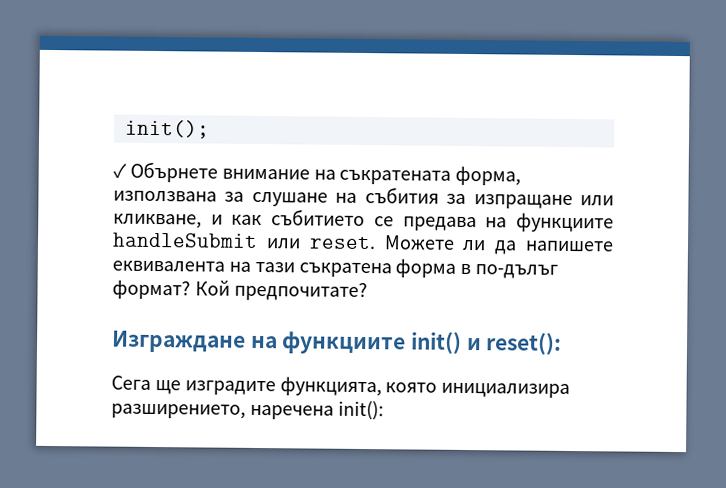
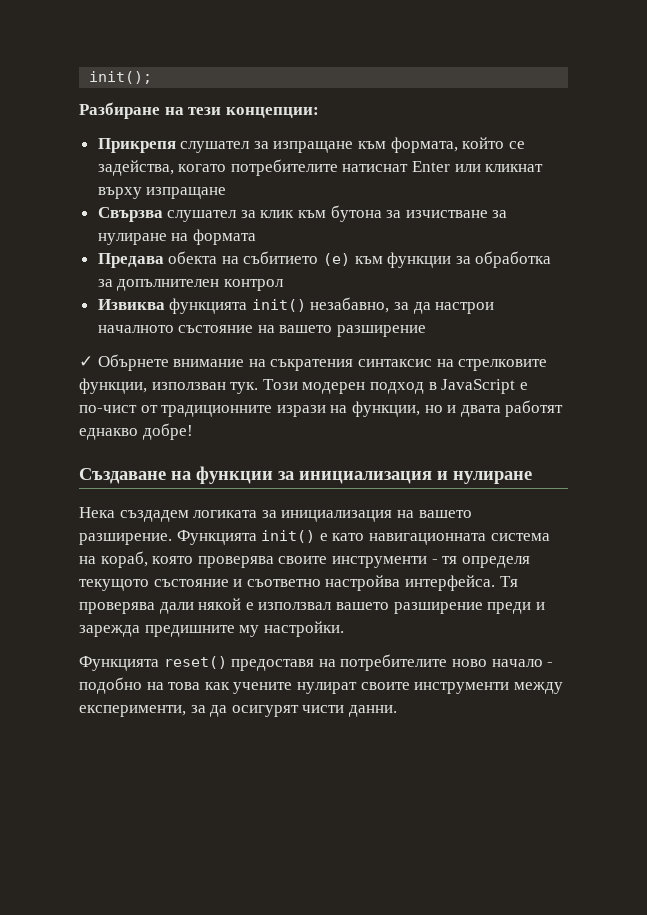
- ✓ Обърнете внимание на съкратената форма, използвана за слушане на събития за изпращане или кликване, и как събитието се предава на функциите handleSubmit или reset. Можете ли да напишете еквивалента на тази съкратена форма в по-дълъг формат? Кой предпочитате?
- Изграждане на функциите init() и reset():
- Сега ще изградите функцията, която инициализира разширението, наречена init():
+ Разбиране на тези концепции:
+ Прикрепя слушател за изпращане към формата, който се задейства, когато потребителите натиснат Enter или кликнат върху изпращане
+ Свързва слушател за клик към бутона за изчистване за нулиране на формата
+ Предава обекта на събитието (e) към функции за обработка за допълнителен контрол
+ Извиква функцията init() незабавно, за да настрои началното състояние на вашето разширение
+ ✓ Обърнете внимание на съкратения синтаксис на стрелковите функции, използван тук. Този модерен подход в JavaScript е по-чист от традиционните изрази на функции, но и двата работят еднакво добре!
+ Създаване на функции за инициализация и нулиране
+ Нека създадем логиката за инициализация на вашето разширение. Функцията init() е като навигационната система на кораб, която проверява своите инструменти - тя определя текущото състояние и съответно настройва интерфейса. Тя проверява дали някой е използвал вашето разширение преди и зарежда предишните му настройки.
+ Функцията reset() предоставя на потребителите ново начало - подобно на това как учените нулират своите инструменти между експерименти, за да осигурят чисти данни.

